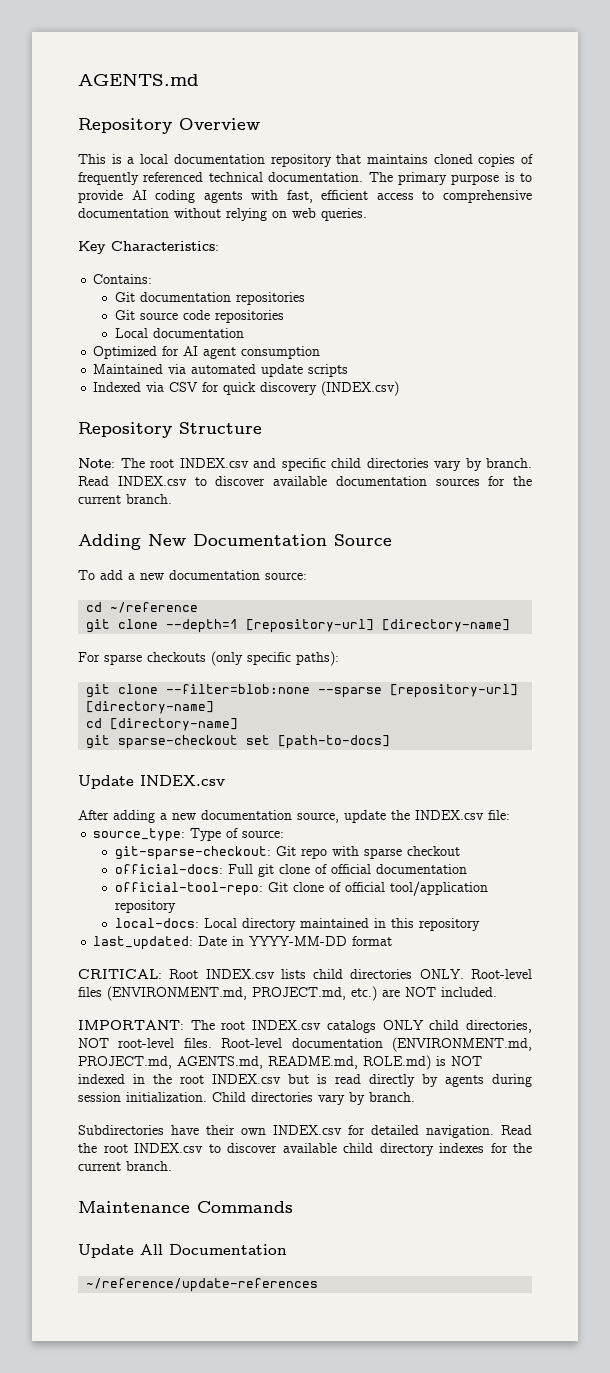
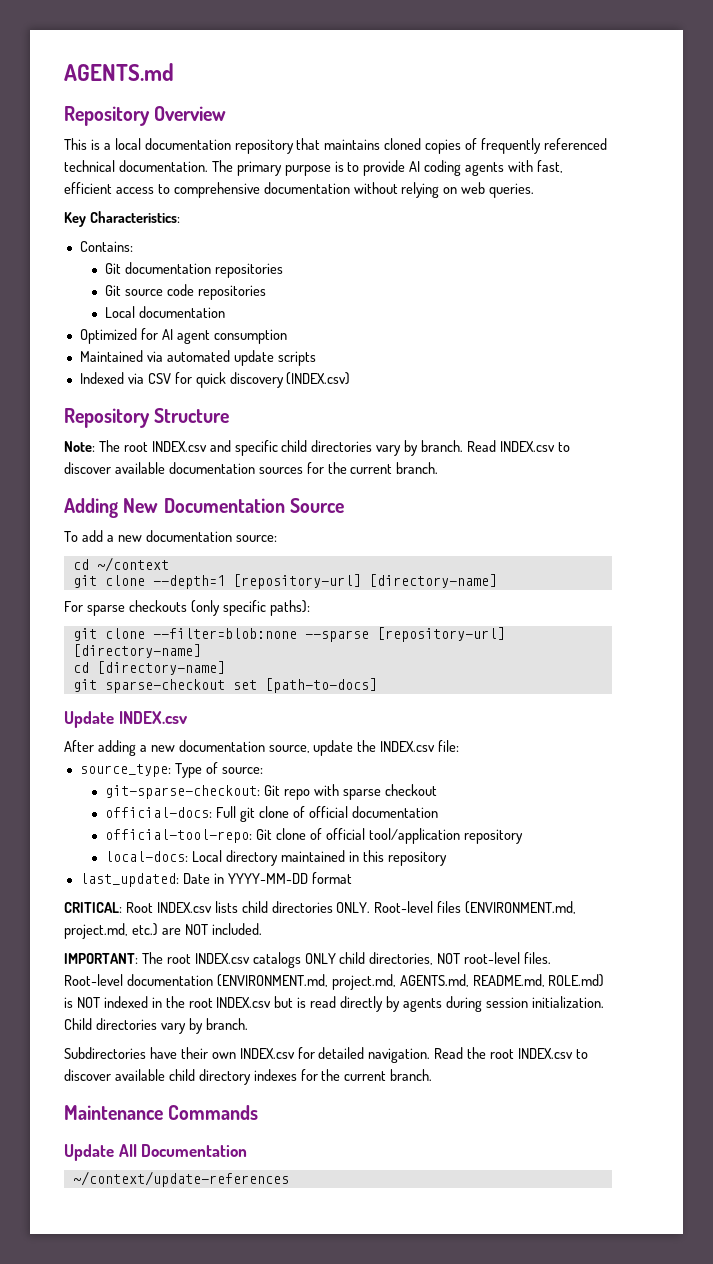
- cd ~/reference
+ cd ~/context
- Root-level files (ENVIRONMENT.md, PROJECT.md, etc.) are NOT included.
+ Root-level files (ENVIRONMENT.md, project.md, etc.) are NOT included.
- Root-level documentation (ENVIRONMENT.md, PROJECT.md, AGENTS.md, README.md, ROLE.md) is NOT indexed in the root INDEX.csv but is read directly by agents during session initialization.
+ Root-level documentation (ENVIRONMENT.md, project.md, AGENTS.md, README.md, ROLE.md) is NOT indexed in the root INDEX.csv but is read directly by agents during session initialization.
- ~/reference/update-references
+ ~/context/update-references

